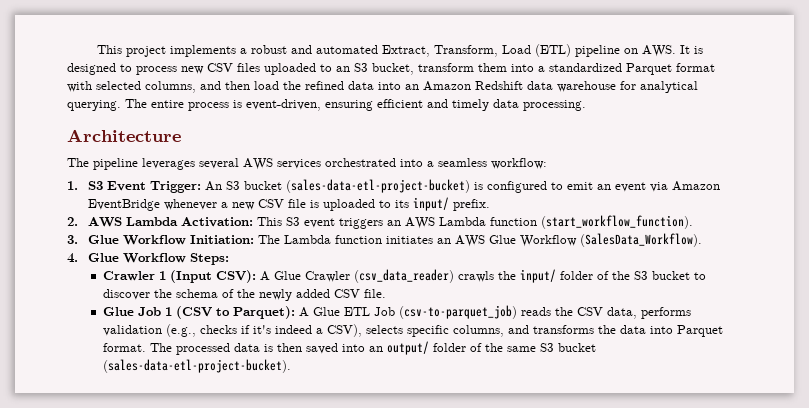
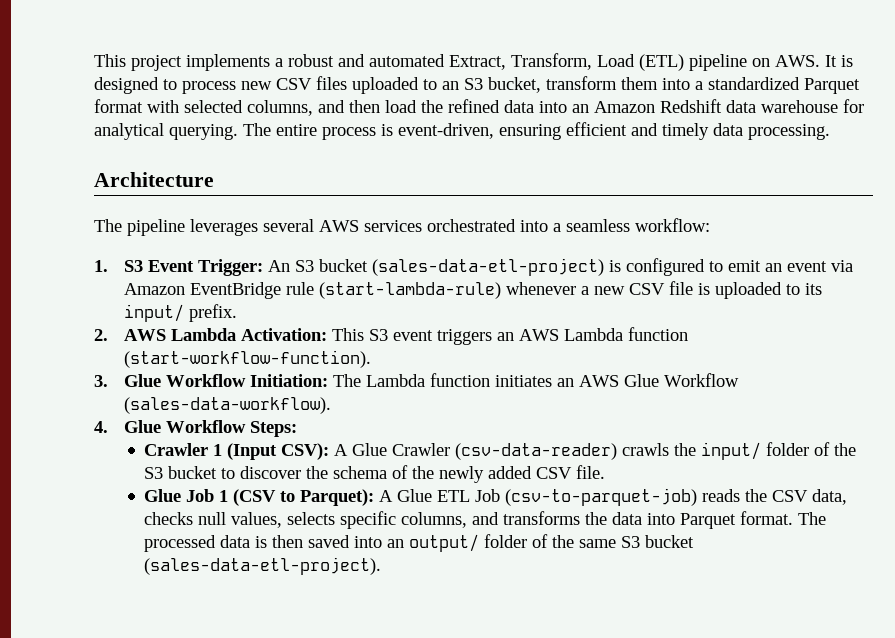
- 1. S3 Event Trigger: An S3 bucket (sales-data-etl-project-bucket) is configured to emit an event via Amazon EventBridge whenever a new CSV file is uploaded to its input/ prefix.
+ 1. S3 Event Trigger: An S3 bucket (sales-data-etl-project) is configured to emit an event via Amazon EventBridge rule (start-lambda-rule) whenever a new CSV file is uploaded to its input/ prefix.
- 2. AWS Lambda Activation: This S3 event triggers an AWS Lambda function (start_workflow_function).
+ 2. AWS Lambda Activation: This S3 event triggers an AWS Lambda function (start-workflow-function).
- 3. Glue Workflow Initiation: The Lambda function initiates an AWS Glue Workflow (SalesData_Workflow).
+ 3. Glue Workflow Initiation: The Lambda function initiates an AWS Glue Workflow (sales-data-workflow).
- Crawler 1 (Input CSV): A Glue Crawler (csv_data_reader) crawls the input/ folder of the S3 bucket to discover the schema of the newly added CSV file.
+ Crawler 1 (Input CSV): A Glue Crawler (csv-data-reader) crawls the input/ folder of the S3 bucket to discover the schema of the newly added CSV file.
- Glue Job 1 (CSV to Parquet): A Glue ETL Job (csv-to-parquet_job) reads the CSV data, performs validation (e.g., checks if it's indeed a CSV), selects specific columns, and transforms the data into Parquet format.
+ Glue Job 1 (CSV to Parquet): A Glue ETL Job (csv-to-parquet-job) reads the CSV data, checks null values, selects specific columns, and transforms the data into Parquet format.
- The processed data is then saved into an output/ folder of the same S3 bucket (sales-data-etl-project-bucket).
+ The processed data is then saved into an output/ folder of the same S3 bucket (sales-data-etl-project).

